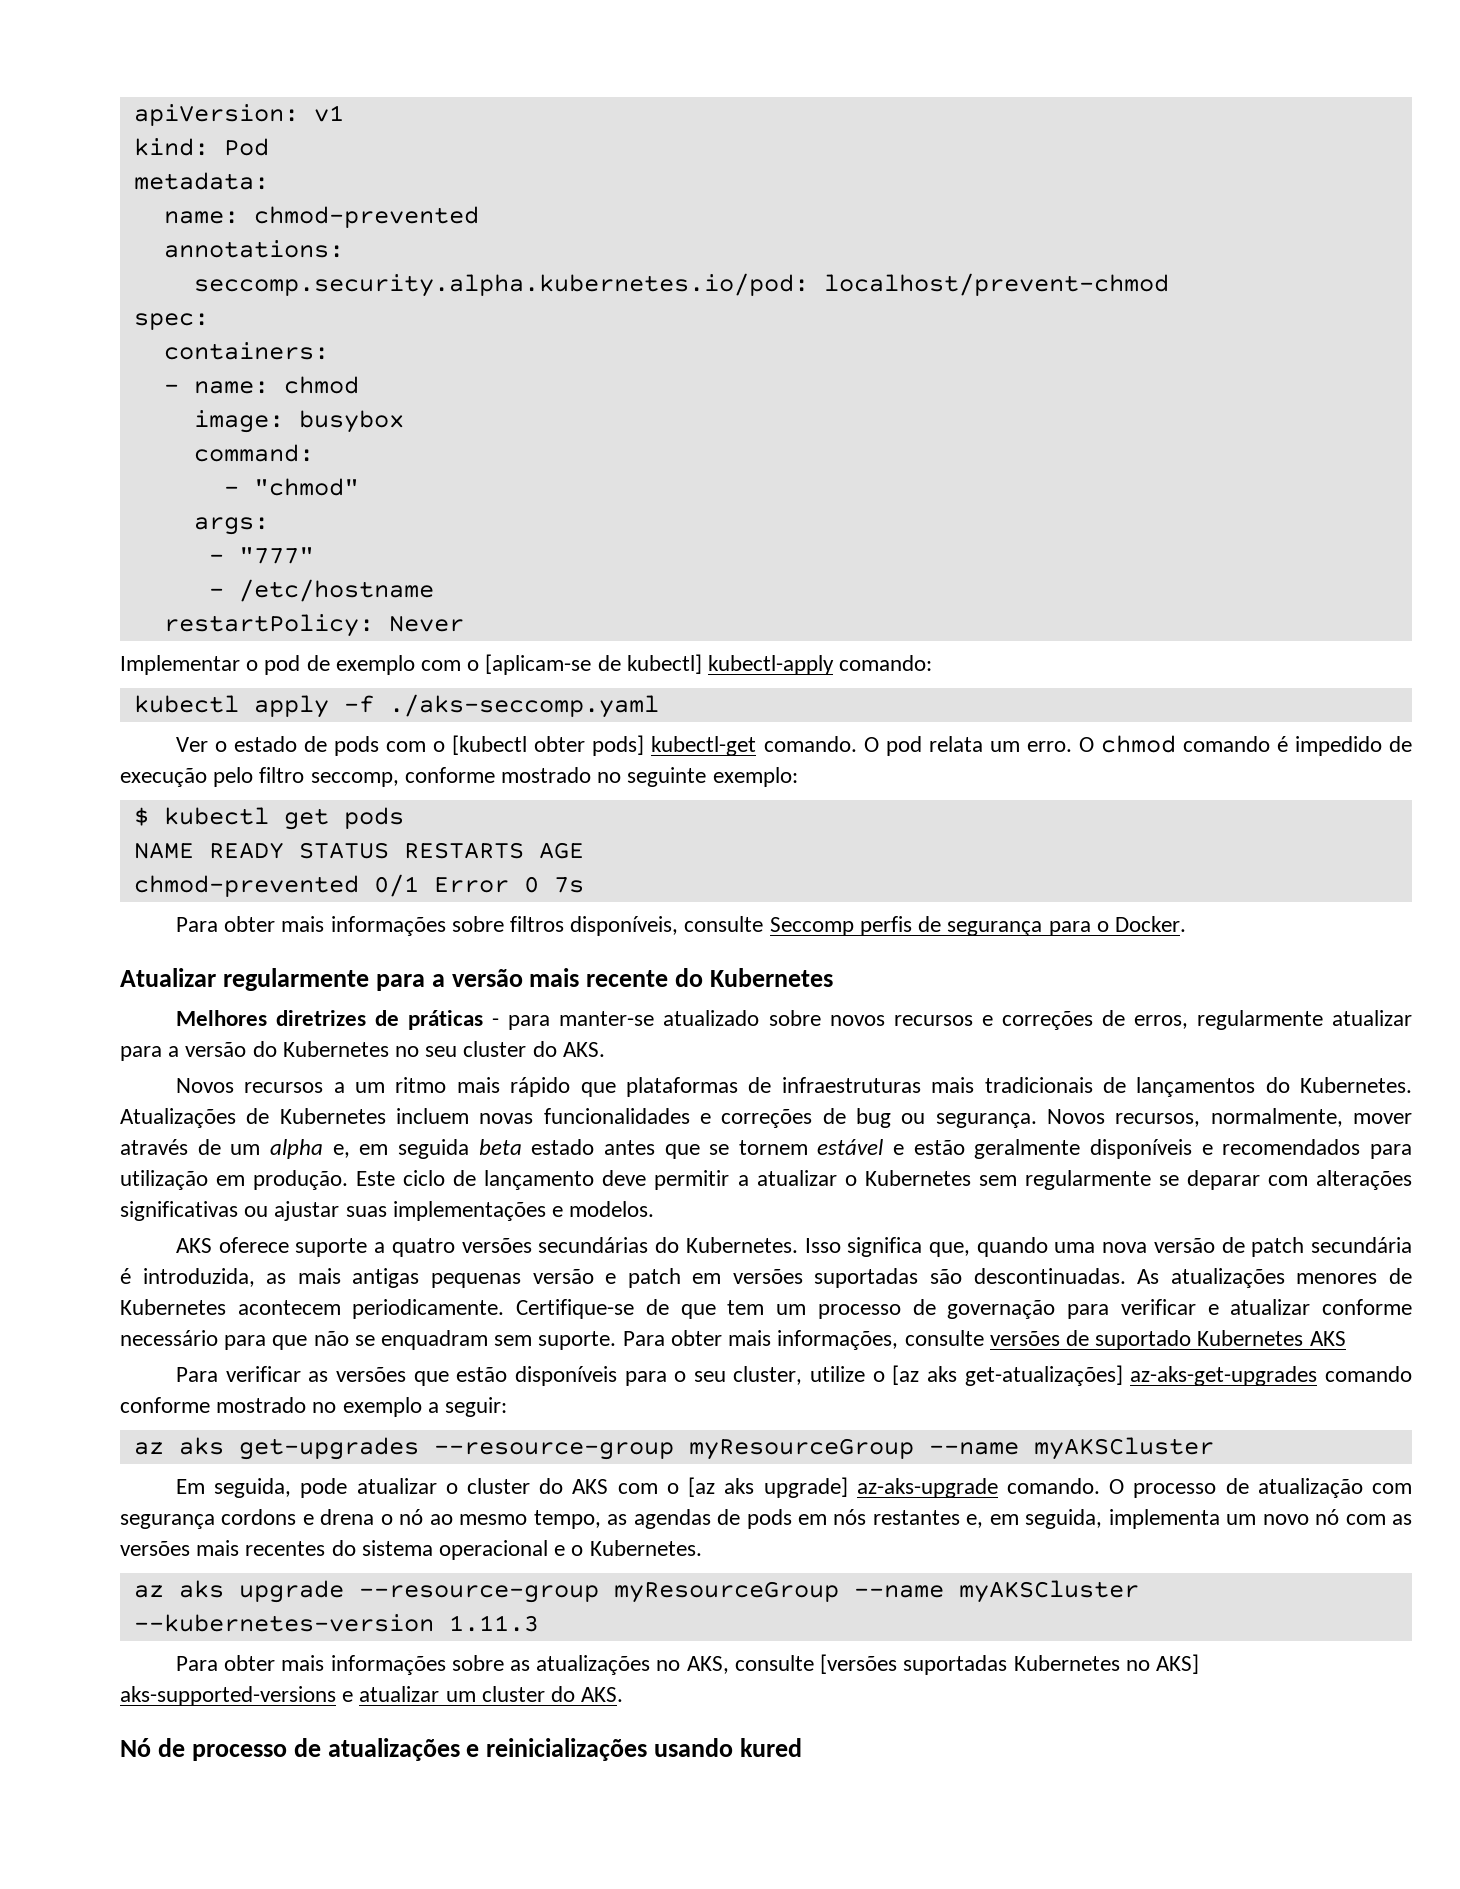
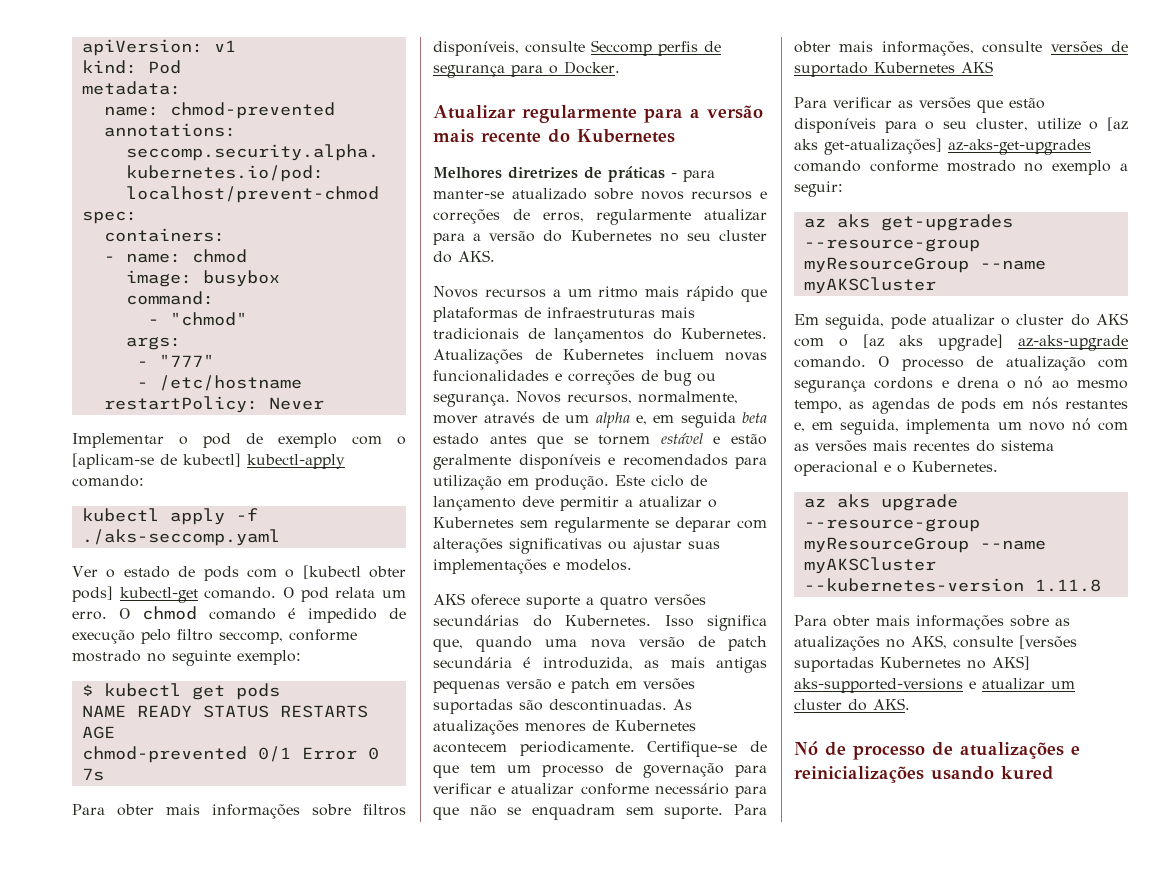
- az aks upgrade --resource-group myResourceGroup --name myAKSCluster --kubernetes-version 1.11.3
+ az aks upgrade --resource-group myResourceGroup --name myAKSCluster --kubernetes-version 1.11.8

